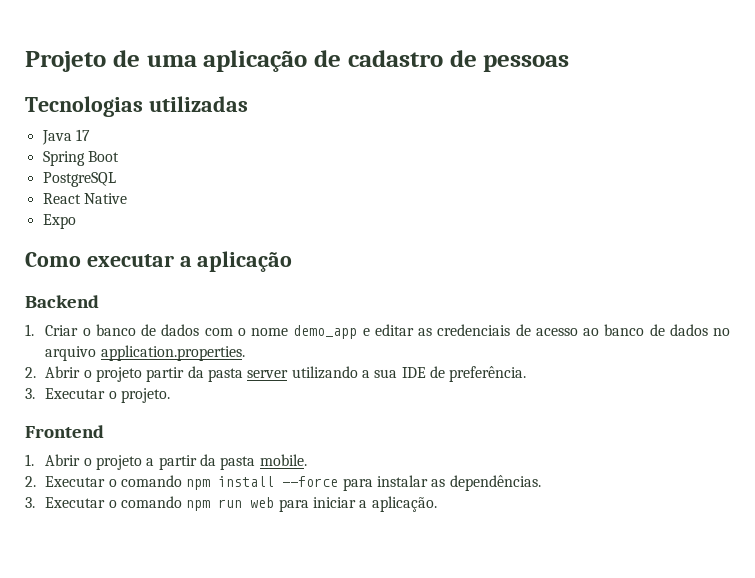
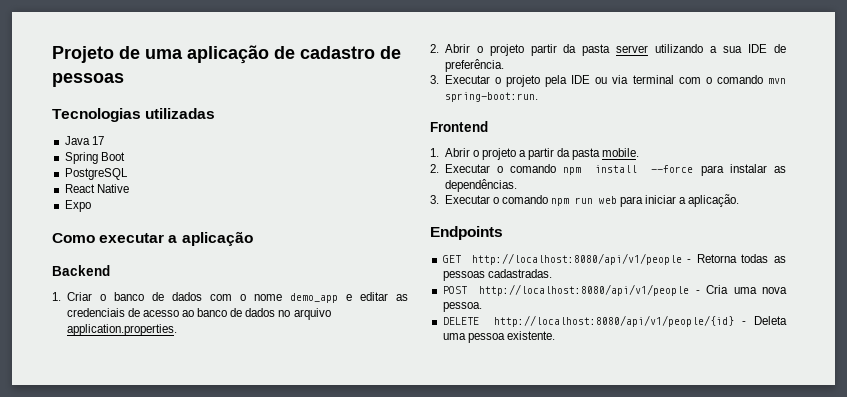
- 3. Executar o projeto.
+ 3. Executar o projeto pela IDE ou via terminal com o comando mvn spring-boot:run.
+ Endpoints
+ GET http://localhost:8080/api/v1/people - Retorna todas as pessoas cadastradas.
+ POST http://localhost:8080/api/v1/people - Cria uma nova pessoa.
+ DELETE http://localhost:8080/api/v1/people/{id} - Deleta uma pessoa existente.

